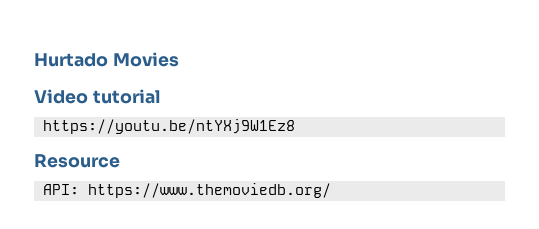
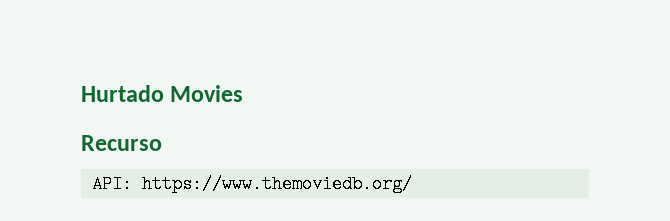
- Video tutorial
- https://youtu.be/ntYXj9W1Ez8
- Resource
+ Recurso

